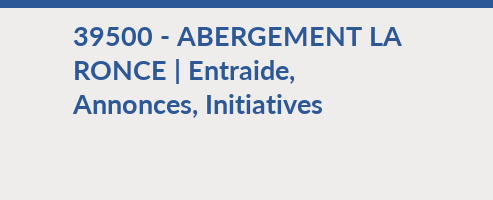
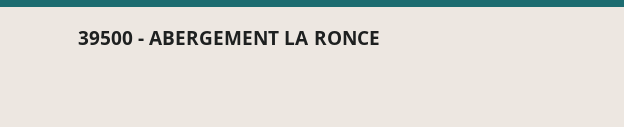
- 39500 - ABERGEMENT LA RONCE | Entraide, Annonces, Initiatives
+ 39500 - ABERGEMENT LA RONCE

